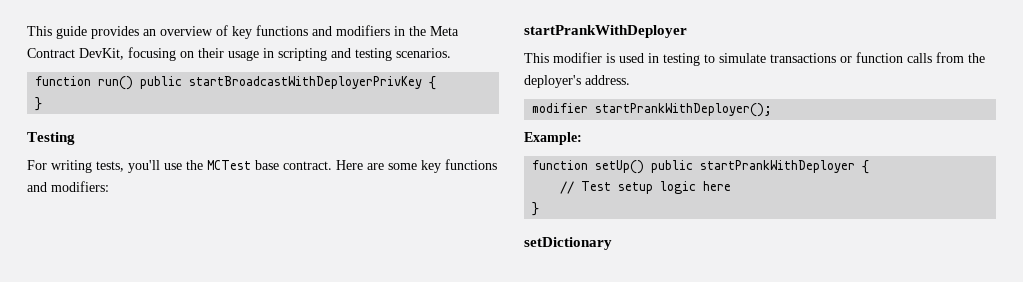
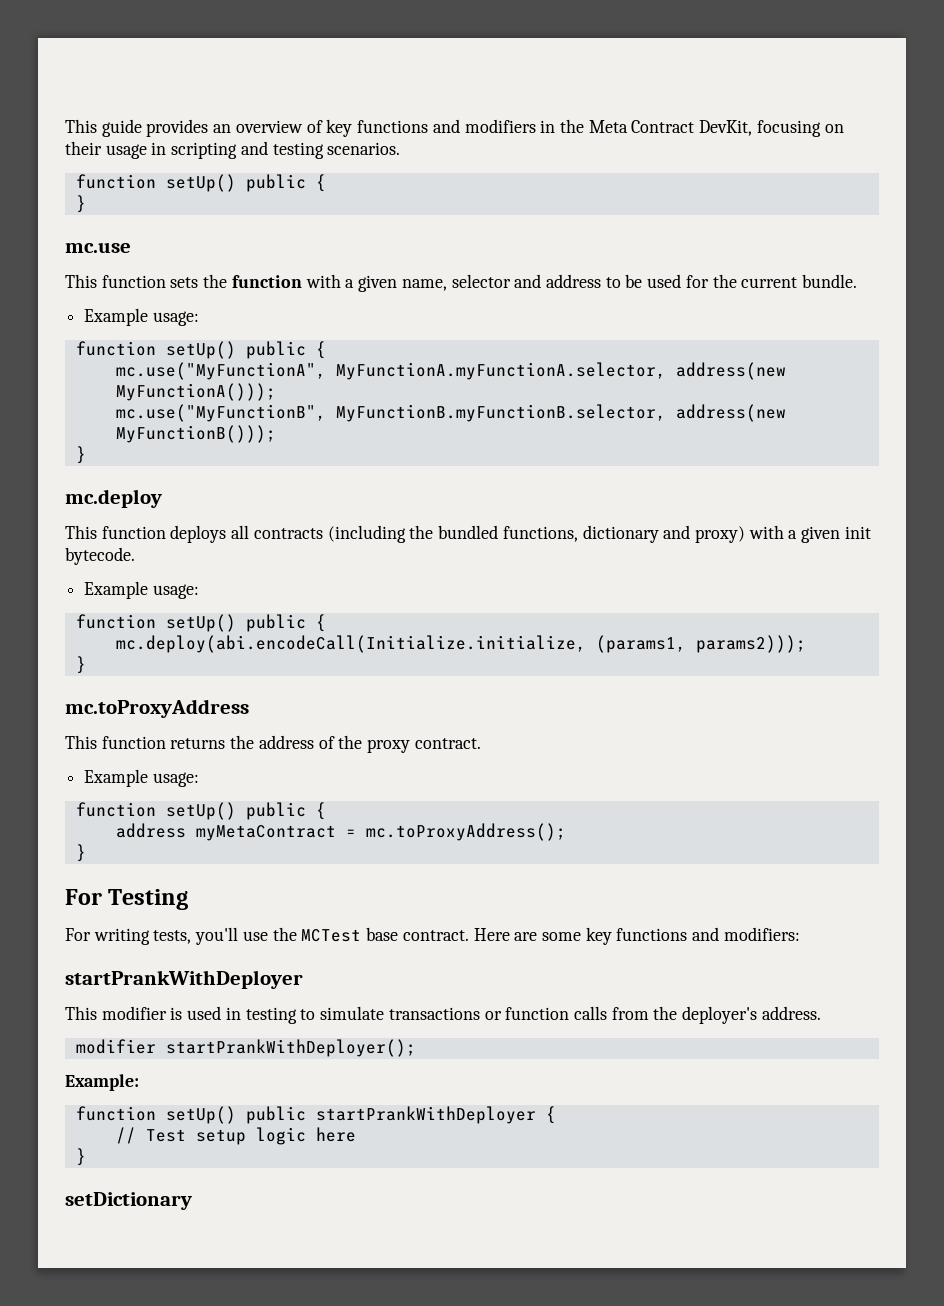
  This guide provides an overview of key functions and modifiers in the Meta Contract DevKit, focusing on their usage in scripting and testing scenarios.
- function run() public startBroadcastWithDeployerPrivKey {
+ function setUp() public {
- Testing
+ mc.use
+ This function sets the function with a given name, selector and address to be used for the current bundle.
+ Example usage:
+ function setUp() public {
+ mc.use("MyFunctionA", MyFunctionA.myFunctionA.selector, address(new MyFunctionA()));
+ mc.use("MyFunctionB", MyFunctionB.myFunctionB.selector, address(new MyFunctionB()));
+ }
+ mc.deploy
+ This function deploys all contracts (including the bundled functions, dictionary and proxy) with a given init bytecode.
+ Example usage:
+ function setUp() public {
+ mc.deploy(abi.encodeCall(Initialize.initialize, (params1, params2)));
+ }
+ mc.toProxyAddress
+ This function returns the address of the proxy contract.
+ Example usage:
+ function setUp() public {
+ address myMetaContract = mc.toProxyAddress();
+ }
+ For Testing

